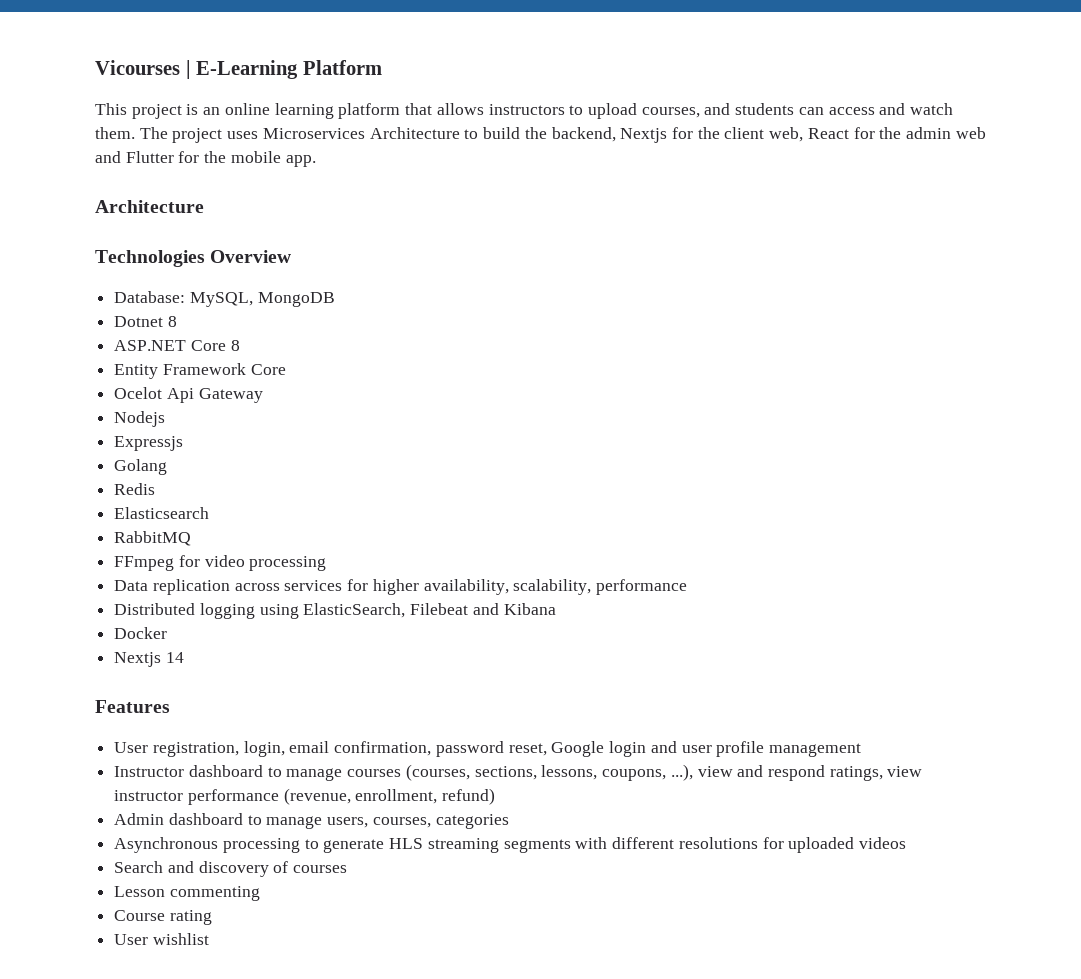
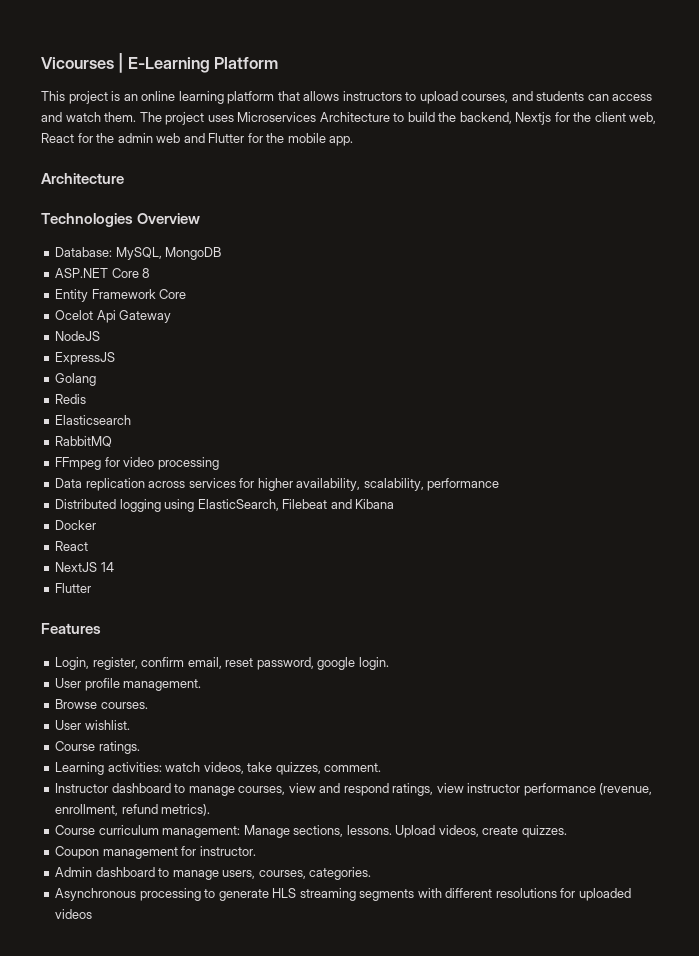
- Dotnet 8
- Nodejs
- Expressjs
+ NodeJS
+ ExpressJS
  Docker
- Nextjs 14
+ React
+ NextJS 14
+ Flutter
- User registration, login, email confirmation, password reset, Google login and user profile management
- Instructor dashboard to manage courses (courses, sections, lessons, coupons, ...), view and respond ratings, view instructor performance (revenue, enrollment, refund)
+ Login, register, confirm email, reset password, google login.
+ User profile management.
+ Browse courses.
+ User wishlist.
+ Course ratings.
+ Learning activities: watch videos, take quizzes, comment.
+ Instructor dashboard to manage courses, view and respond ratings, view instructor performance (revenue, enrollment, refund metrics).
+ Course curriculum management: Manage sections, lessons. Upload videos, create quizzes.
+ Coupon management for instructor.
- Admin dashboard to manage users, courses, categories
+ Admin dashboard to manage users, courses, categories.
- Search and discovery of courses
- Lesson commenting
- Course rating
- User wishlist

